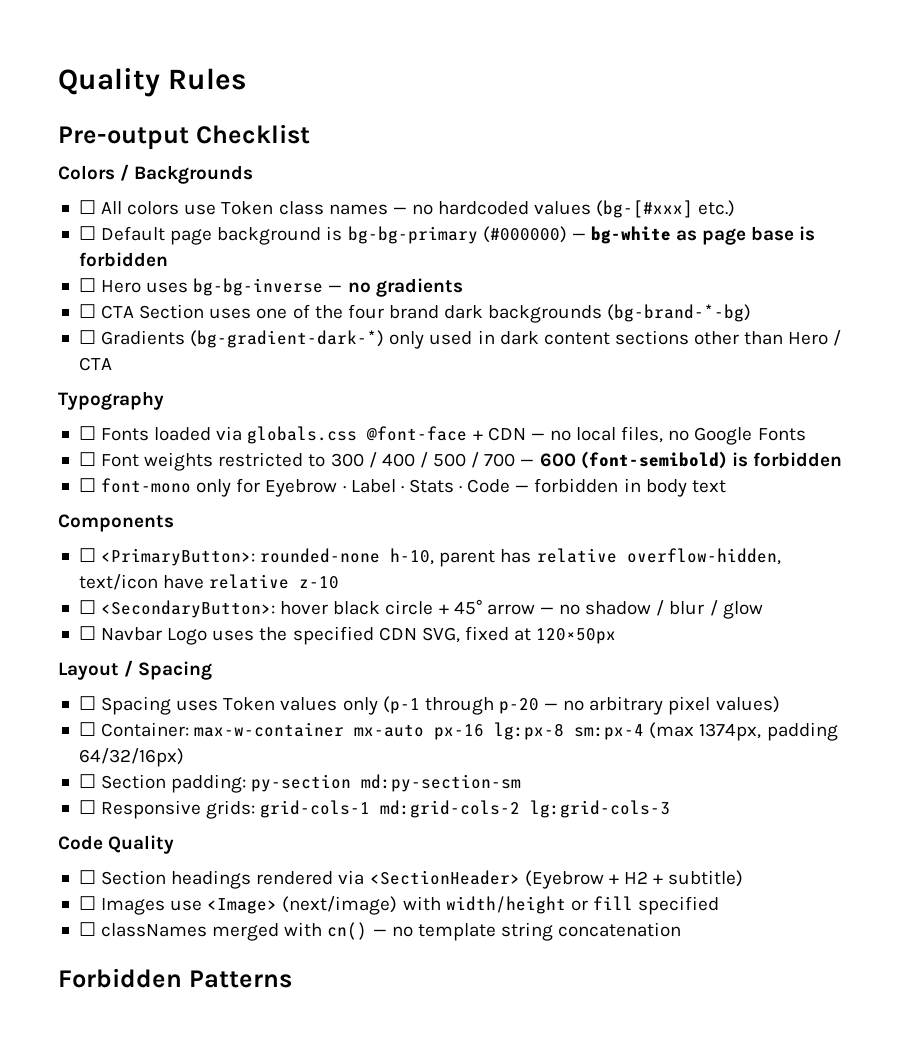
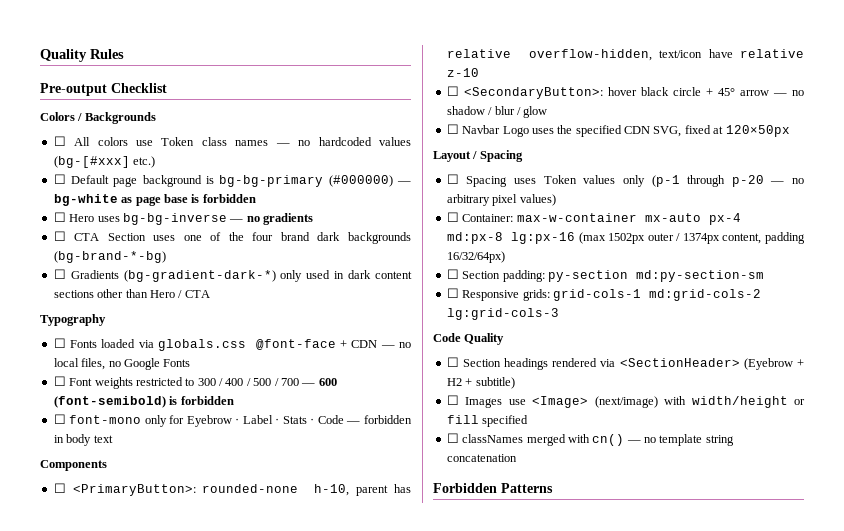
- ☐ Container: max-w-container mx-auto px-16 lg:px-8 sm:px-4 (max 1374px, padding 64/32/16px)
+ ☐ Container: max-w-container mx-auto px-4 md:px-8 lg:px-16 (max 1502px outer / 1374px content, padding 16/32/64px)

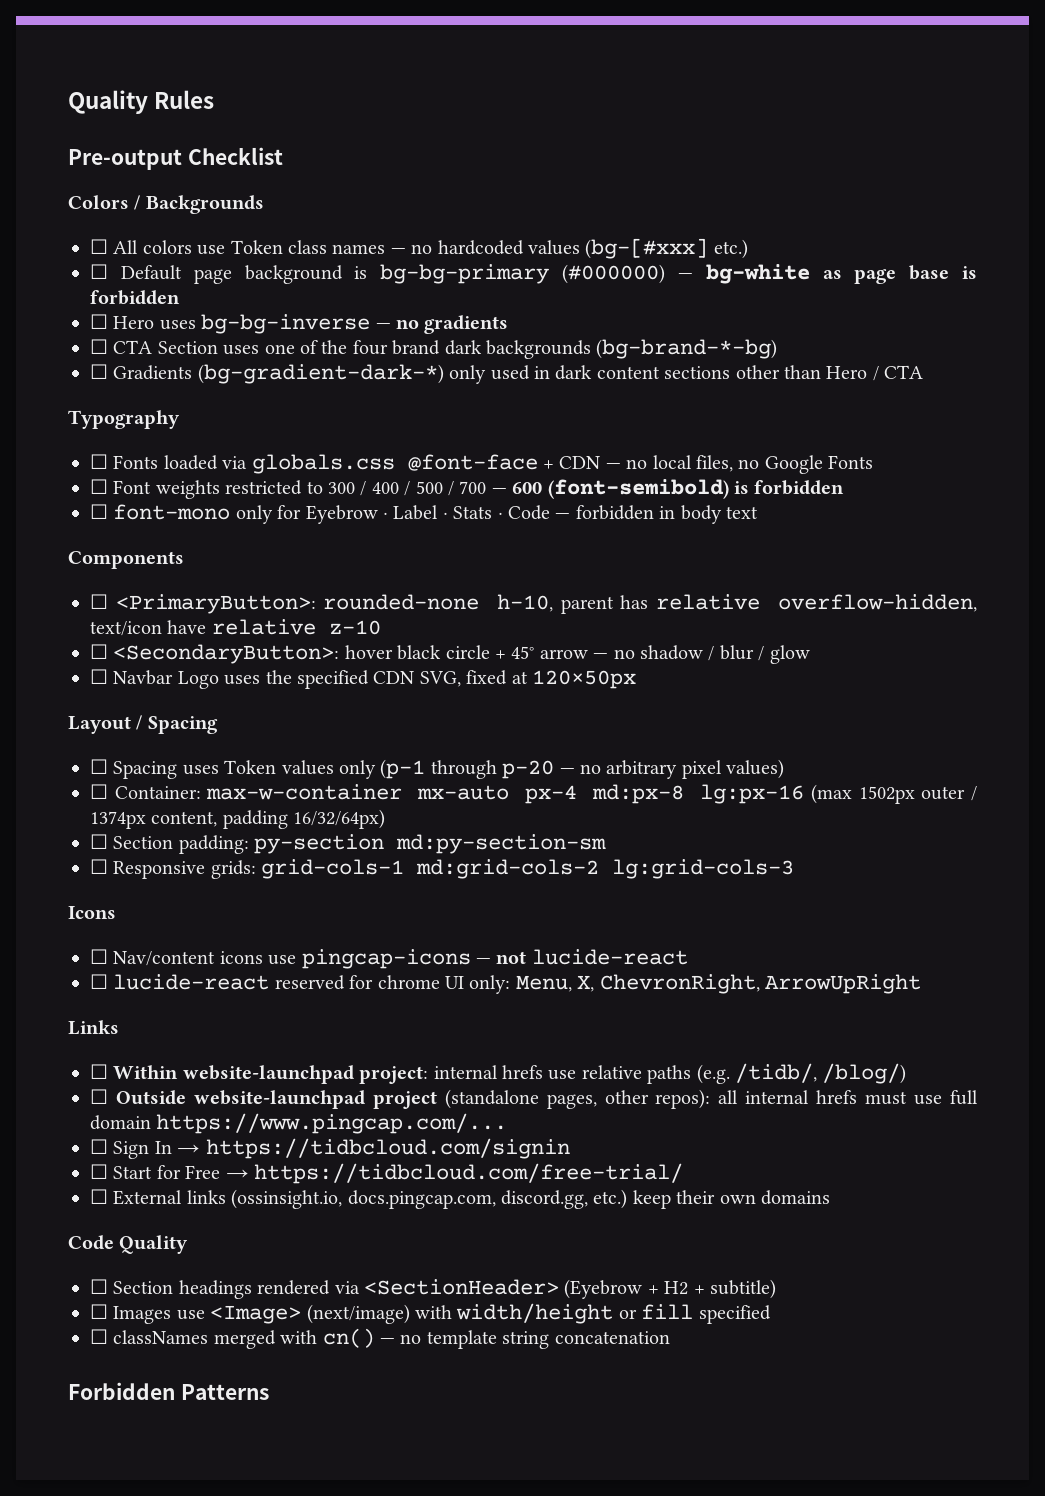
+ Icons
+ ☐ Nav/content icons use pingcap-icons — not lucide-react
+ ☐ lucide-react reserved for chrome UI only: Menu, X, ChevronRight, ArrowUpRight
+ Links
+ ☐ Within website-launchpad project: internal hrefs use relative paths (e.g. /tidb/, /blog/)
+ ☐ Outside website-launchpad project (standalone pages, other repos): all internal hrefs must use full domain https://www.pingcap.com/...
+ ☐ Sign In → https://tidbcloud.com/signin
+ ☐ Start for Free → https://tidbcloud.com/free-trial/
+ ☐ External links (ossinsight.io, docs.pingcap.com, discord.gg, etc.) keep their own domains

